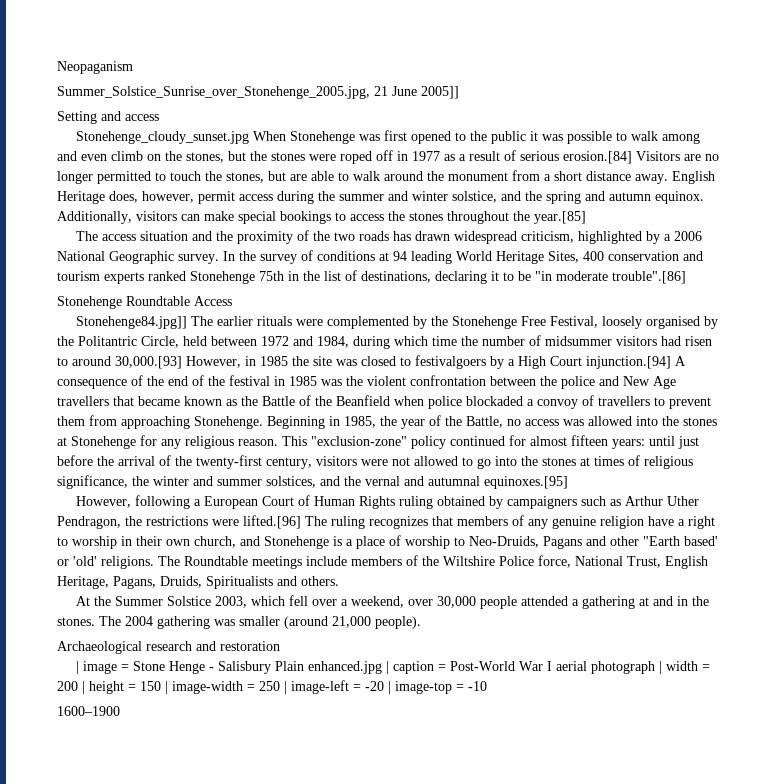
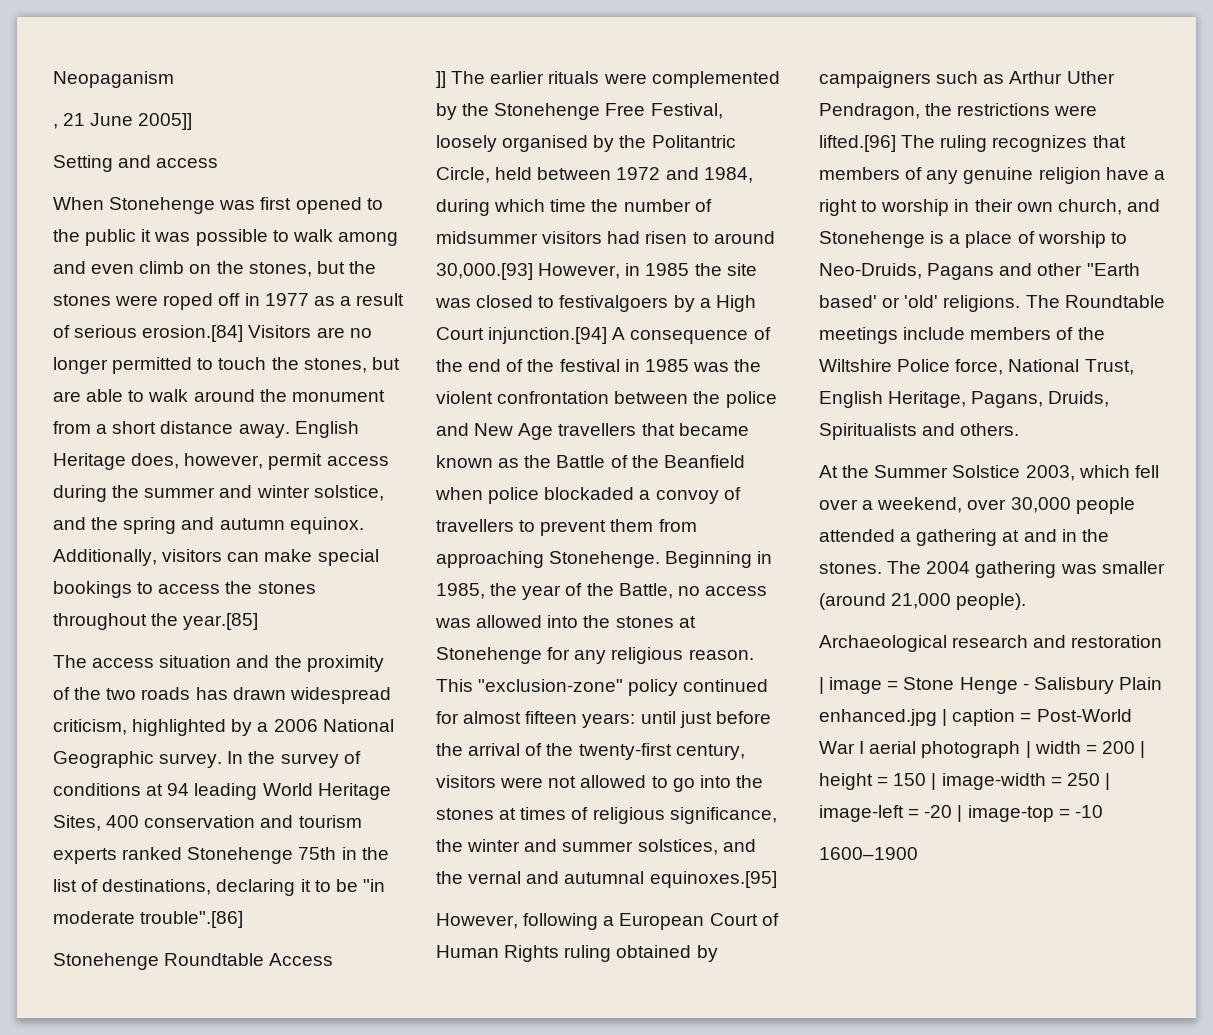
- Summer_Solstice_Sunrise_over_Stonehenge_2005.jpg, 21 June 2005]]
+ , 21 June 2005]]
- Stonehenge_cloudy_sunset.jpg When Stonehenge was first opened to the public it was possible to walk among and even climb on the stones, but the stones were roped off in 1977 as a result of serious erosion.[84] Visitors are no longer permitted to touch the stones, but are able to walk around the monument from a short distance away.
+ When Stonehenge was first opened to the public it was possible to walk among and even climb on the stones, but the stones were roped off in 1977 as a result of serious erosion.[84] Visitors are no longer permitted to touch the stones, but are able to walk around the monument from a short distance away.
- Stonehenge84.jpg]] The earlier rituals were complemented by the Stonehenge Free Festival, loosely organised by the Politantric Circle, held between 1972 and 1984, during which time the number of midsummer visitors had risen to around 30,000.[93] However, in 1985 the site was closed to festivalgoers by a High Court injunction.[94] A consequence of the end of the festival in 1985 was the violent confrontation between the police and New Age travellers that became known as the Battle of the Beanfield when police blockaded a convoy of travellers to prevent them from approaching Stonehenge.
+ ]] The earlier rituals were complemented by the Stonehenge Free Festival, loosely organised by the Politantric Circle, held between 1972 and 1984, during which time the number of midsummer visitors had risen to around 30,000.[93] However, in 1985 the site was closed to festivalgoers by a High Court injunction.[94] A consequence of the end of the festival in 1985 was the violent confrontation between the police and New Age travellers that became known as the Battle of the Beanfield when police blockaded a convoy of travellers to prevent them from approaching Stonehenge.

